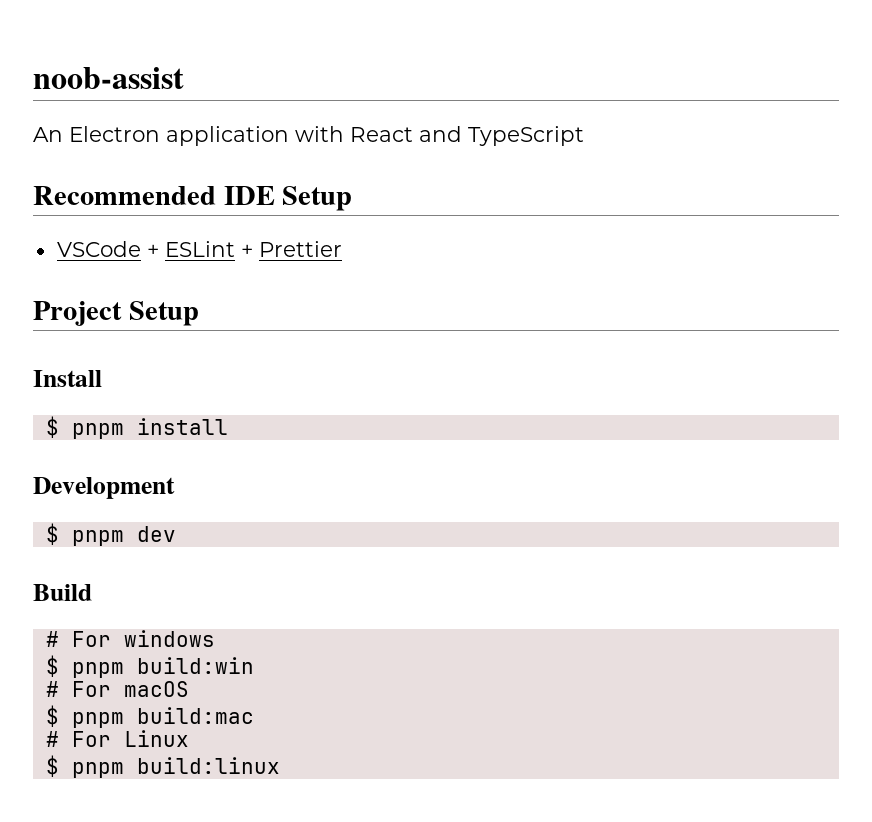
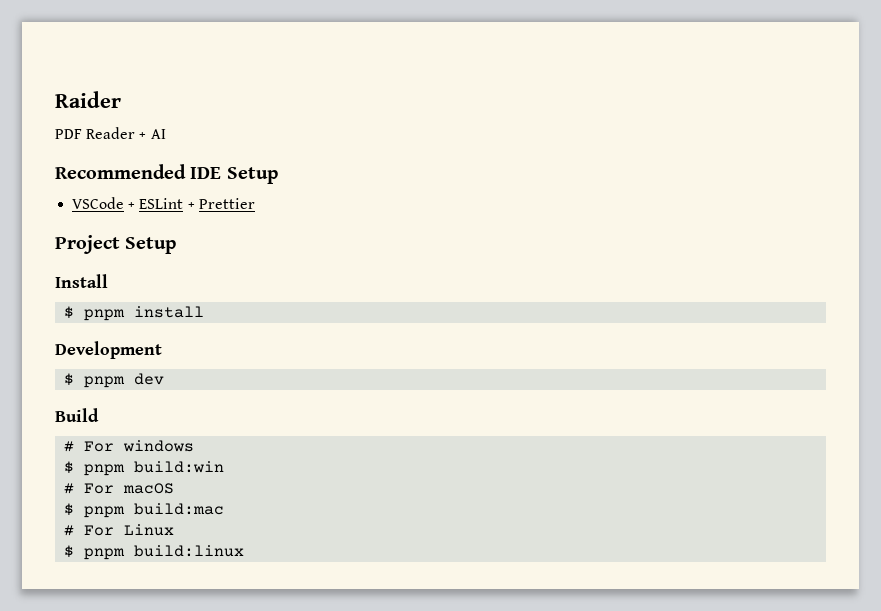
- noob-assist
- An Electron application with React and TypeScript
+ Raider
+ PDF Reader + AI

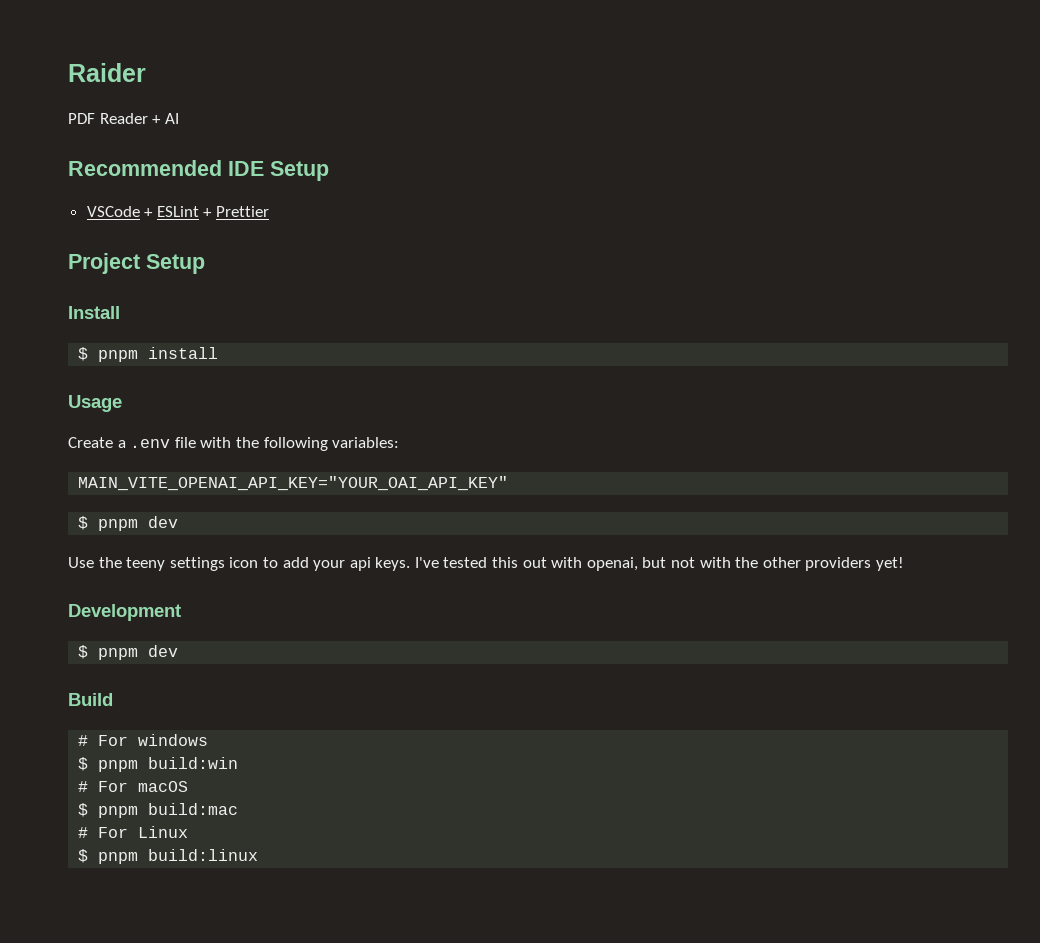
+ Usage
+ Create a .env file with the following variables:
+ MAIN_VITE_OPENAI_API_KEY="YOUR_OAI_API_KEY"
+ $ pnpm dev
+ Use the teeny settings icon to add your api keys. I've tested this out with openai, but not with the other providers yet!

